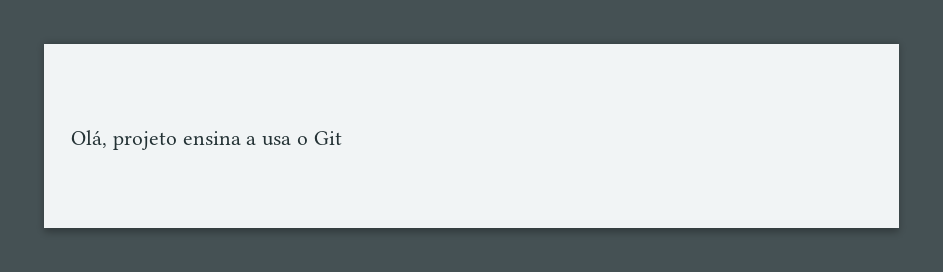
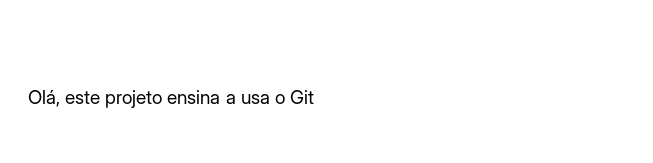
- Olá, projeto ensina a usa o Git
+ Olá, este projeto ensina a usa o Git

